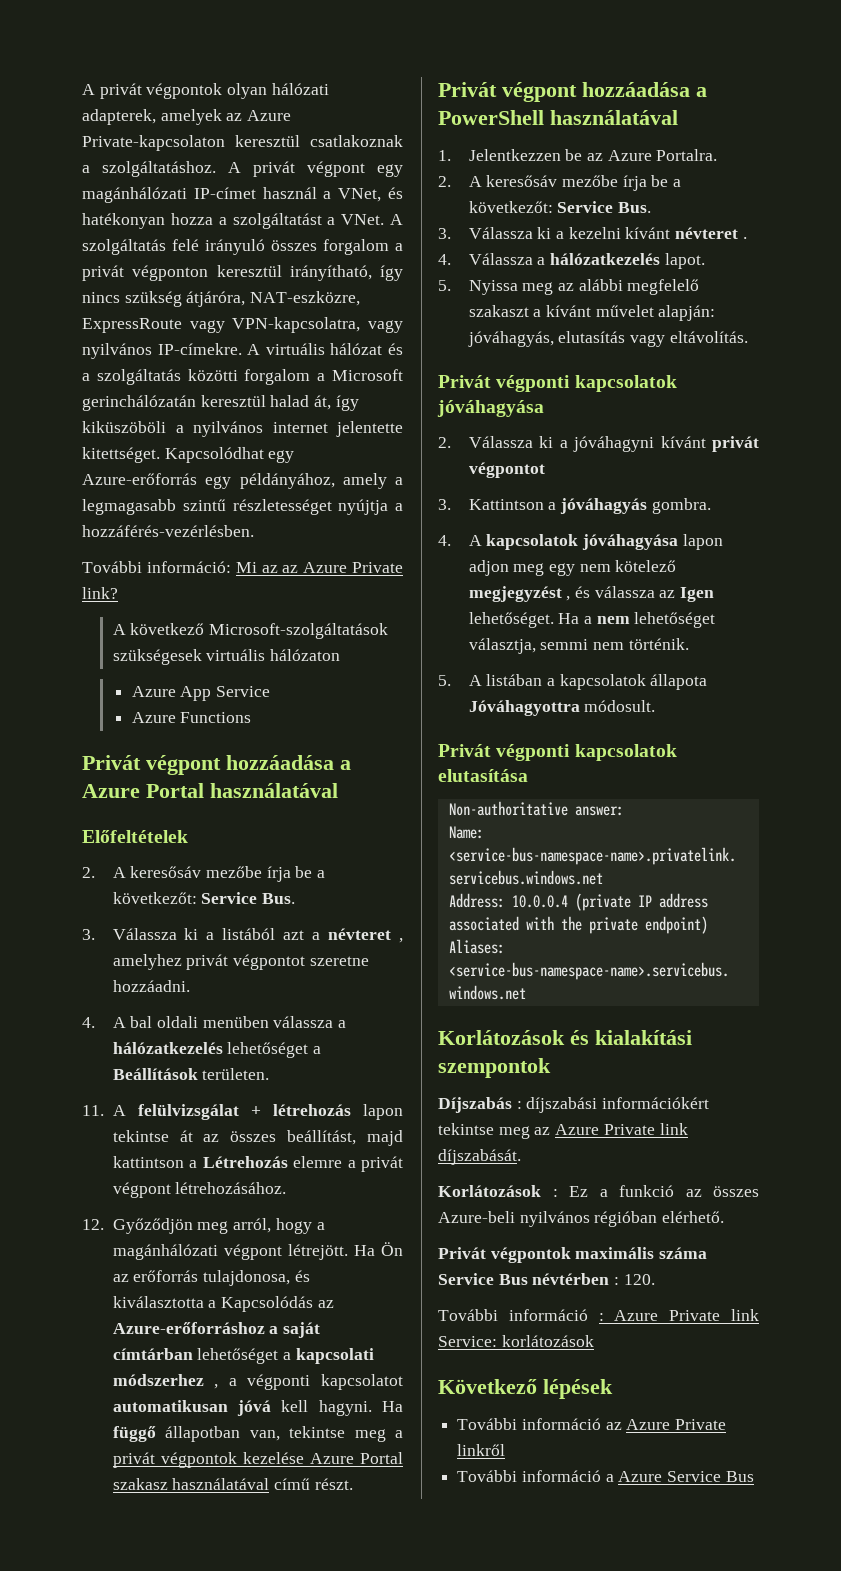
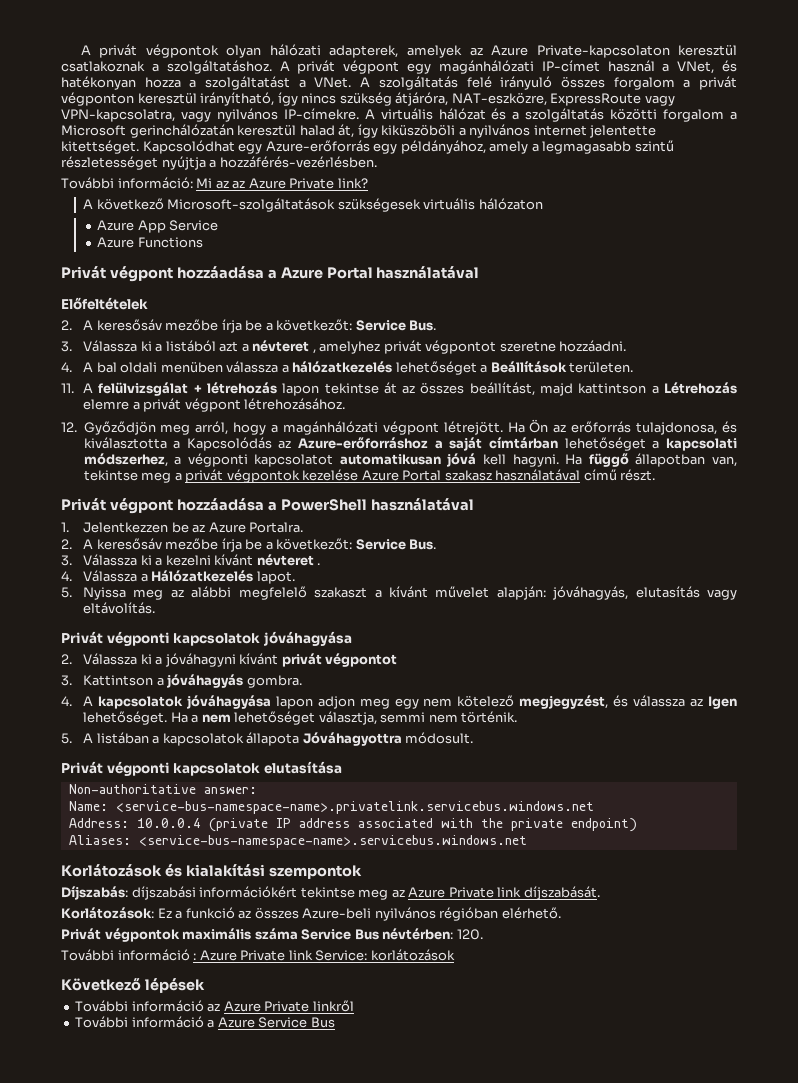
- Ha Ön az erőforrás tulajdonosa, és kiválasztotta a Kapcsolódás az Azure-erőforráshoz a saját címtárban lehetőséget a kapcsolati módszerhez , a végponti kapcsolatot automatikusan jóvá kell hagyni.
+ Ha Ön az erőforrás tulajdonosa, és kiválasztotta a Kapcsolódás az Azure-erőforráshoz a saját címtárban lehetőséget a kapcsolati módszerhez, a végponti kapcsolatot automatikusan jóvá kell hagyni.
- 4. Válassza a hálózatkezelés lapot.
+ 4. Válassza a Hálózatkezelés lapot.
- 4. A kapcsolatok jóváhagyása lapon adjon meg egy nem kötelező megjegyzést , és válassza az Igen lehetőséget.
+ 4. A kapcsolatok jóváhagyása lapon adjon meg egy nem kötelező megjegyzést, és válassza az Igen lehetőséget.
- Díjszabás : díjszabási információkért tekintse meg az Azure Private link díjszabását.
+ Díjszabás: díjszabási információkért tekintse meg az Azure Private link díjszabását.
- Korlátozások : Ez a funkció az összes Azure-beli nyilvános régióban elérhető.
+ Korlátozások: Ez a funkció az összes Azure-beli nyilvános régióban elérhető.
- Privát végpontok maximális száma Service Bus névtérben : 120.
+ Privát végpontok maximális száma Service Bus névtérben: 120.

